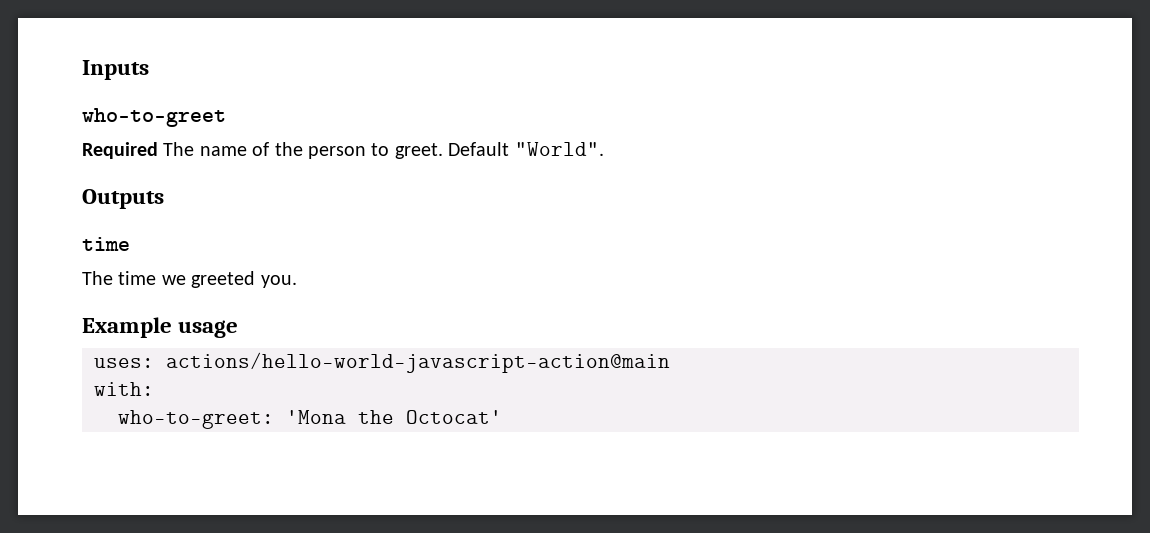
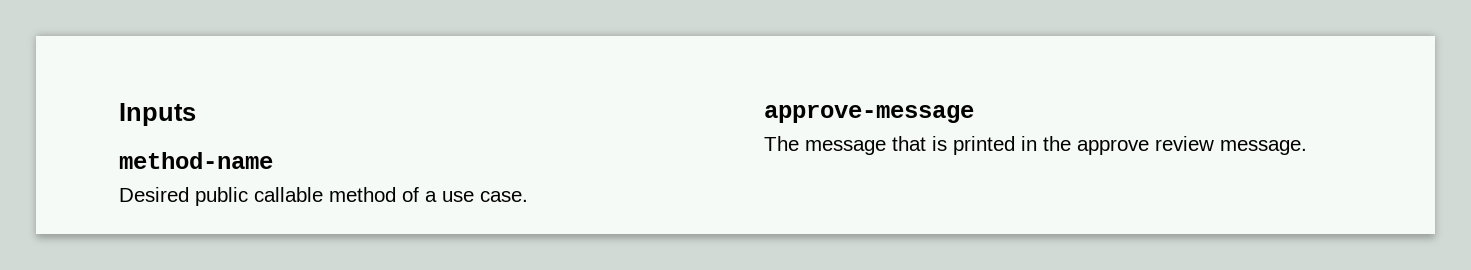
- who-to-greet
- Required The name of the person to greet. Default "World".
- Outputs
- time
- The time we greeted you.
- Example usage
- uses: actions/hello-world-javascript-action@main
- with:
- who-to-greet: 'Mona the Octocat'
+ method-name
+ Desired public callable method of a use case.
+ approve-message
+ The message that is printed in the approve review message.

